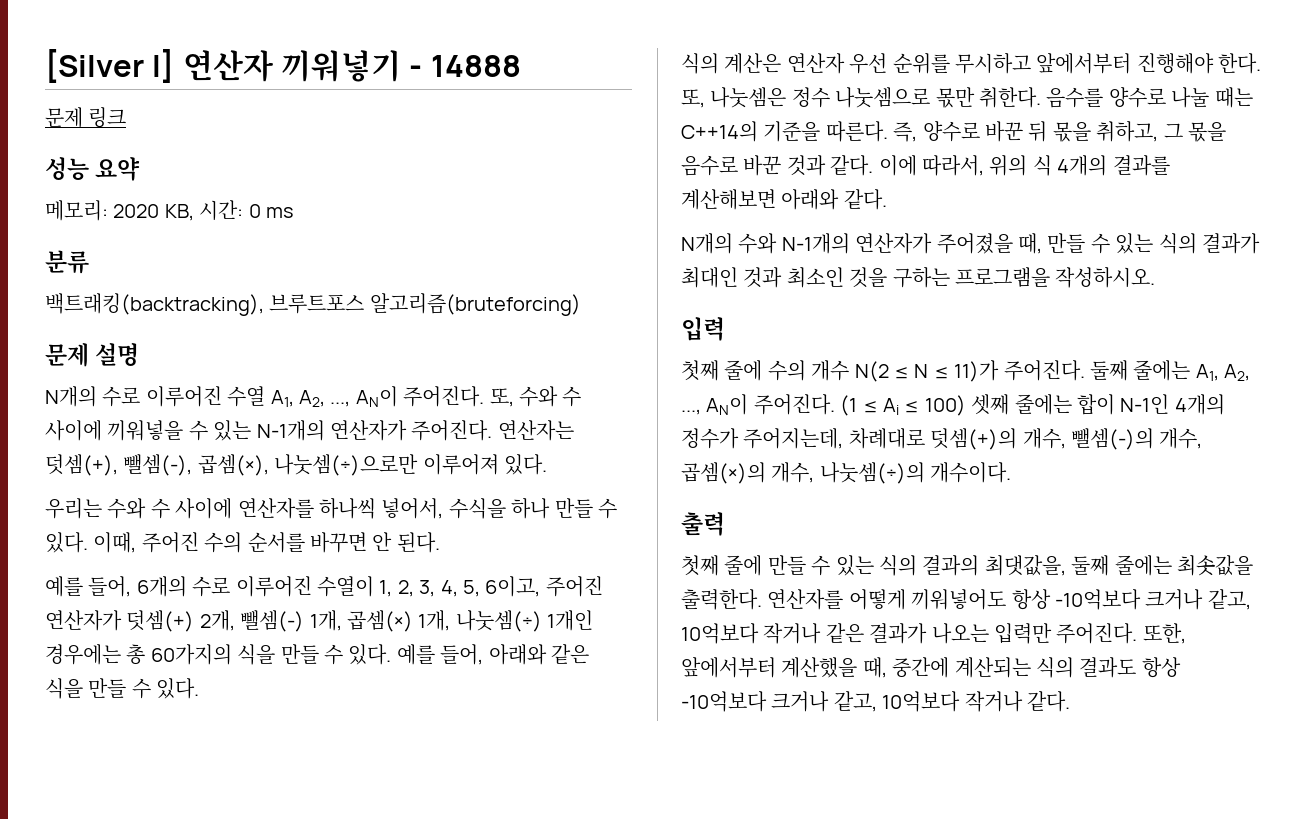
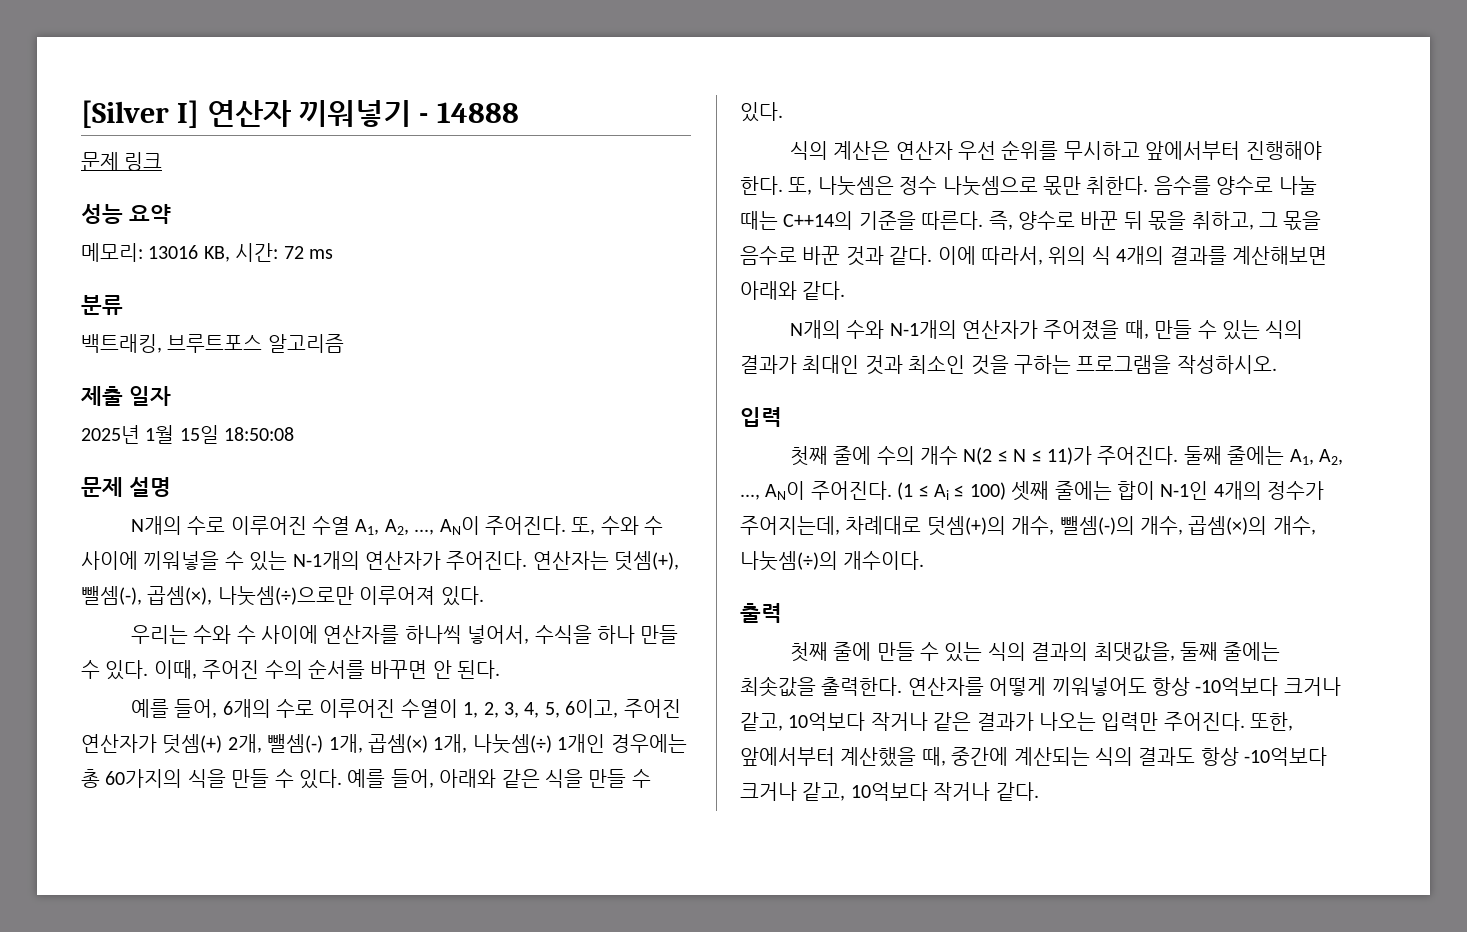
- 메모리: 2020 KB, 시간: 0 ms
+ 메모리: 13016 KB, 시간: 72 ms
- 백트래킹(backtracking), 브루트포스 알고리즘(bruteforcing)
+ 백트래킹, 브루트포스 알고리즘
+ 제출 일자
+ 2025년 1월 15일 18:50:08

